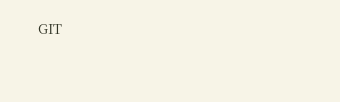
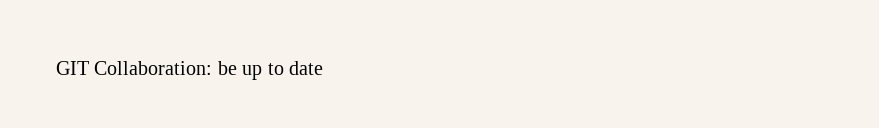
- GIT
+ GIT Collaboration: be up to date

